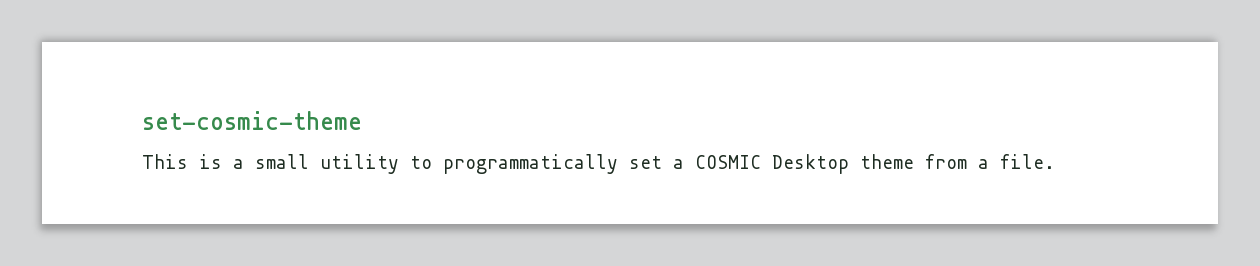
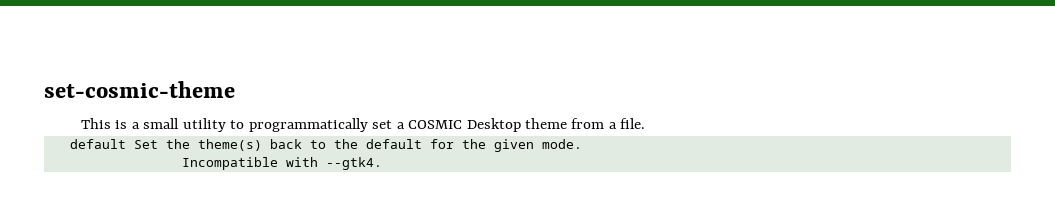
+ default Set the theme(s) back to the default for the given mode.
+ Incompatible with --gtk4.

